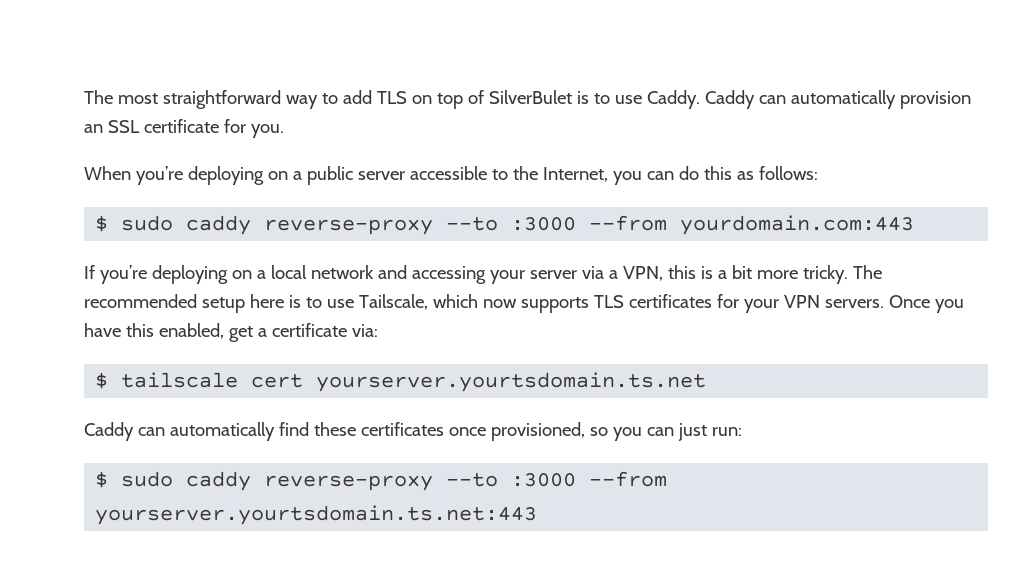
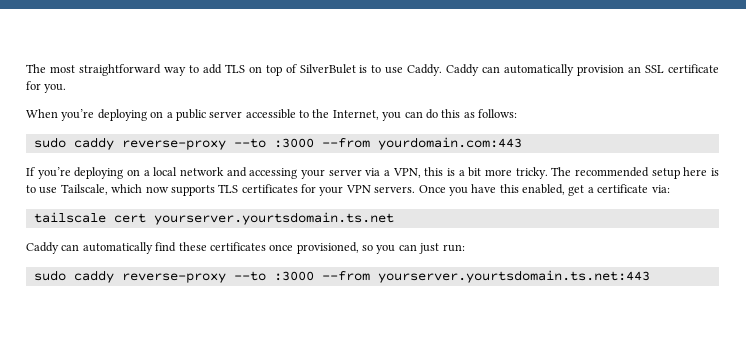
- $ sudo caddy reverse-proxy --to :3000 --from yourdomain.com:443
+ sudo caddy reverse-proxy --to :3000 --from yourdomain.com:443
- $ tailscale cert yourserver.yourtsdomain.ts.net
+ tailscale cert yourserver.yourtsdomain.ts.net
- $ sudo caddy reverse-proxy --to :3000 --from yourserver.yourtsdomain.ts.net:443
+ sudo caddy reverse-proxy --to :3000 --from yourserver.yourtsdomain.ts.net:443

